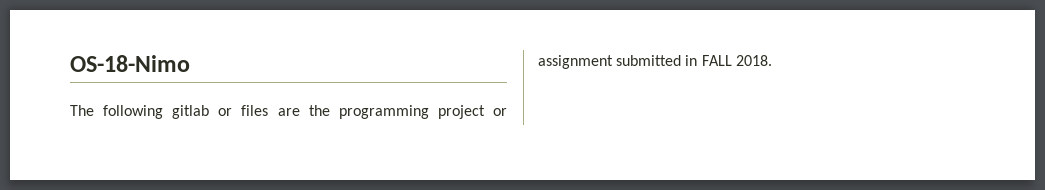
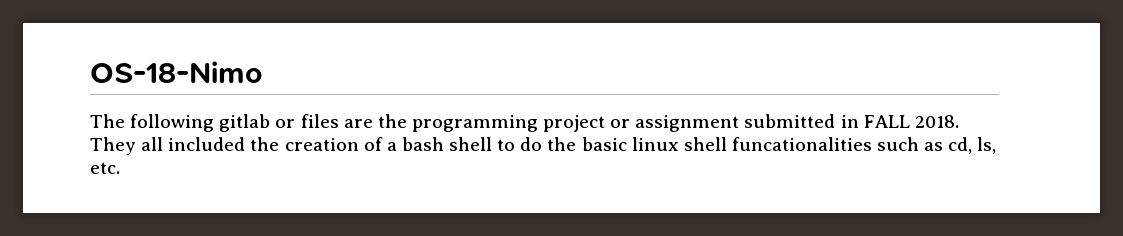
+ They all included the creation of a bash shell to do the basic linux shell funcationalities such as cd, ls, etc.

